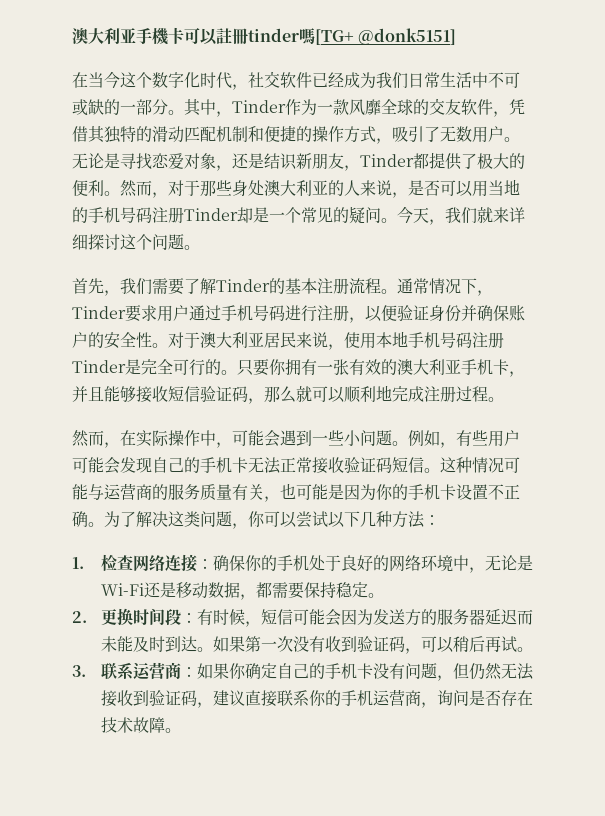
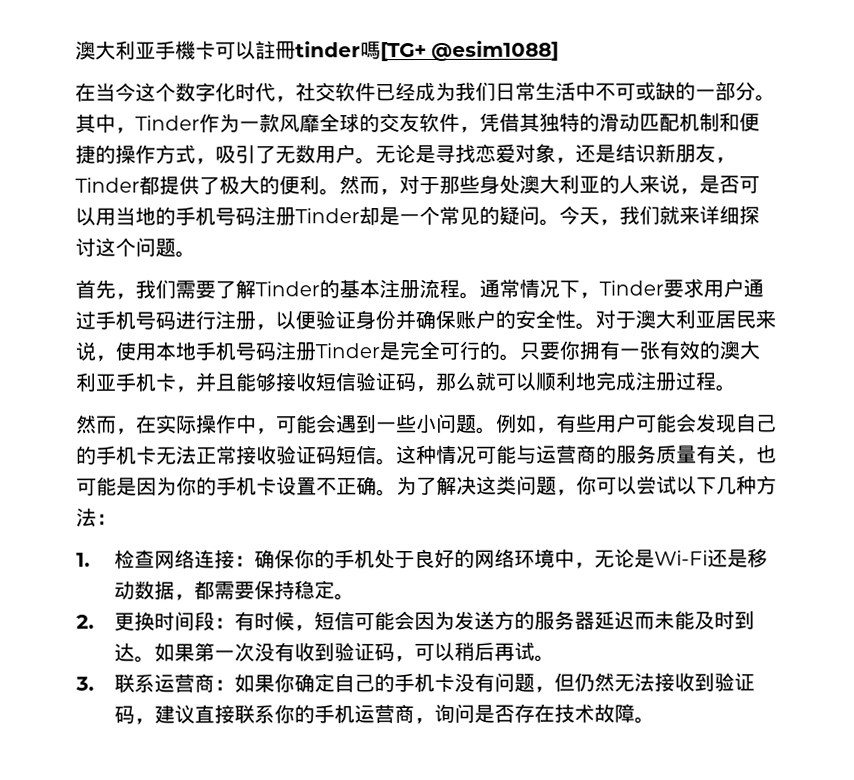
- 澳大利亚手機卡可以註冊tinder嗎[TG+ @donk5151]
+ 澳大利亚手機卡可以註冊tinder嗎[TG+ @esim1088]

